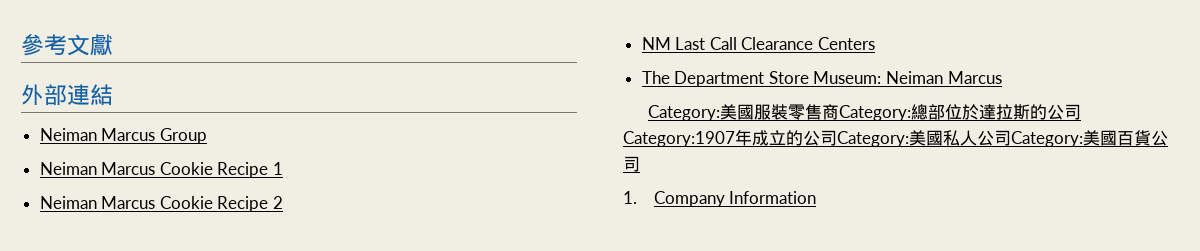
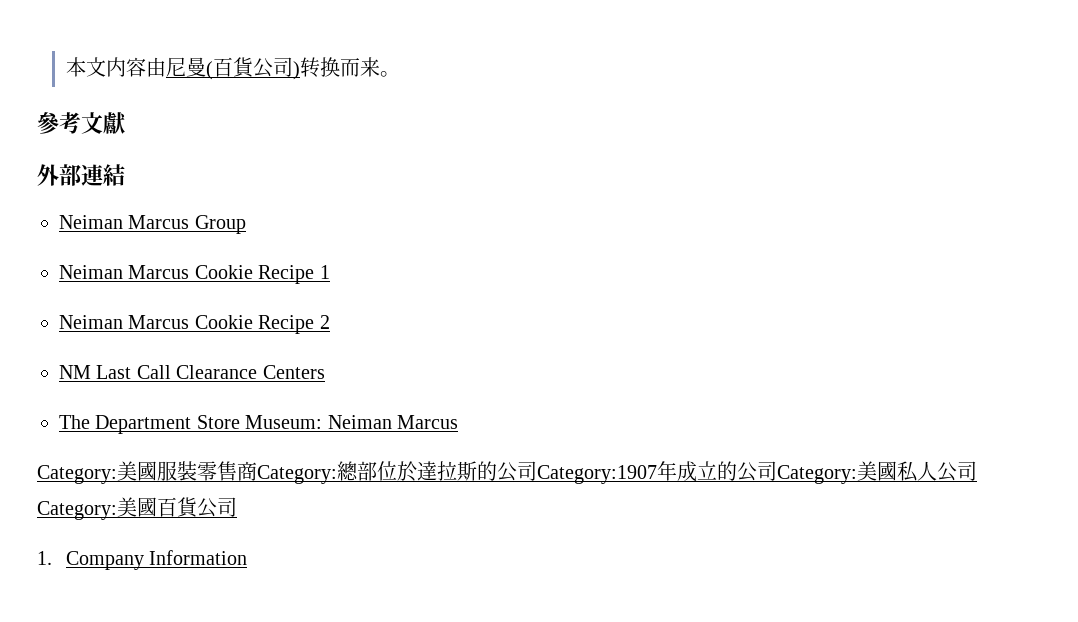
+ 本文内容由尼曼(百貨公司)转换而来。

